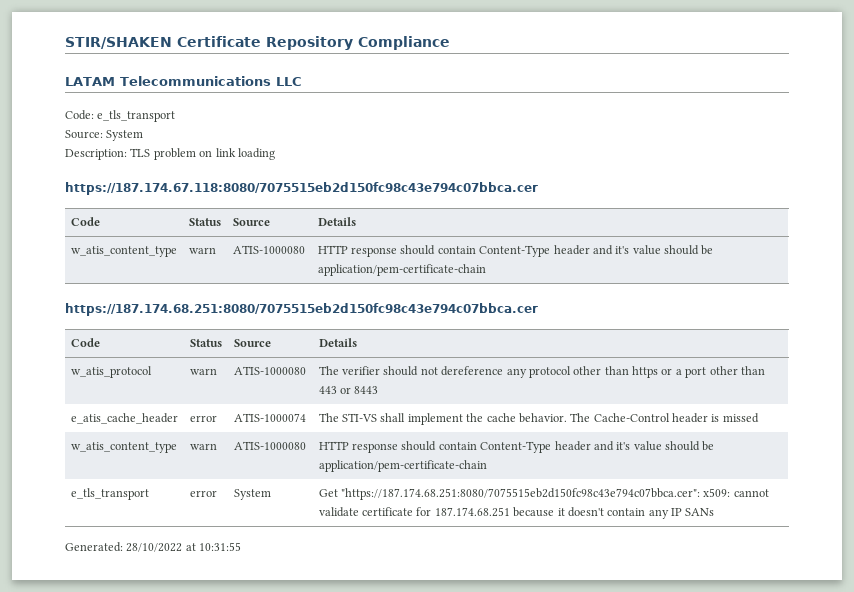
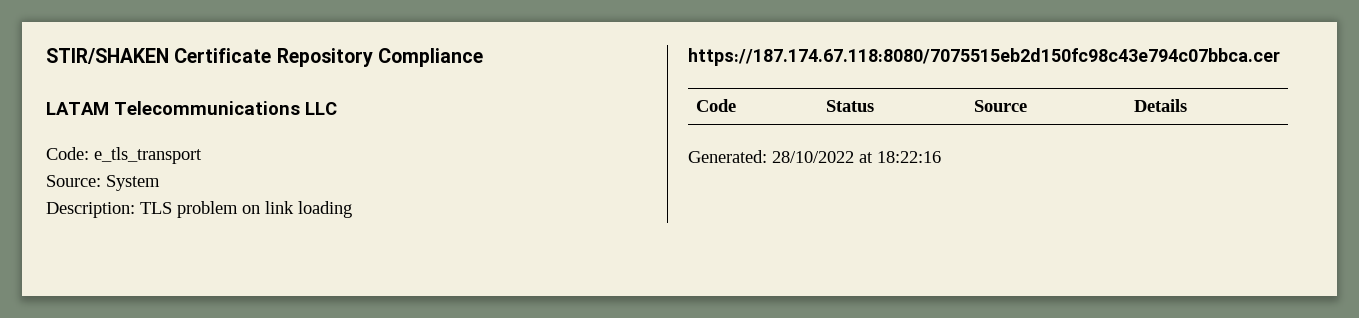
  https://187.174.67.118:8080/7075515eb2d150fc98c43e794c07bbca.cer
  Code | Status | Source | Details
- w_atis_content_type | warn | ATIS-1000080 | HTTP response should contain Content-Type header and it's value should be application/pem-certificate-chain
- https://187.174.68.251:8080/7075515eb2d150fc98c43e794c07bbca.cer
- Code | Status | Source | Details
- w_atis_protocol | warn | ATIS-1000080 | The verifier should not dereference any protocol other than https or a port other than 443 or 8443
- e_atis_cache_header | error | ATIS-1000074 | The STI-VS shall implement the cache behavior. The Cache-Control header is missed
- w_atis_content_type | warn | ATIS-1000080 | HTTP response should contain Content-Type header and it's value should be application/pem-certificate-chain
- e_tls_transport | error | System | Get "https://187.174.68.251:8080/7075515eb2d150fc98c43e794c07bbca.cer": x509: cannot validate certificate for 187.174.68.251 because it doesn't contain any IP SANs
- Generated: 28/10/2022 at 10:31:55
+ Generated: 28/10/2022 at 18:22:16

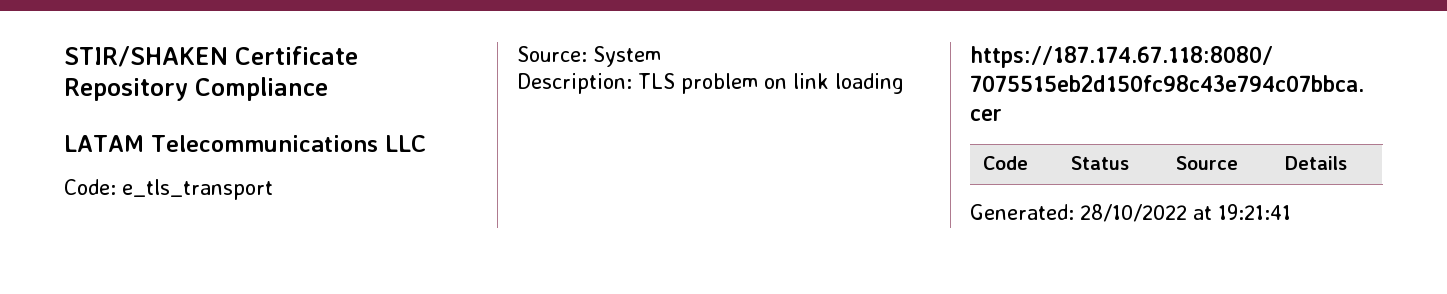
- Generated: 28/10/2022 at 18:22:16
+ Generated: 28/10/2022 at 19:21:41

